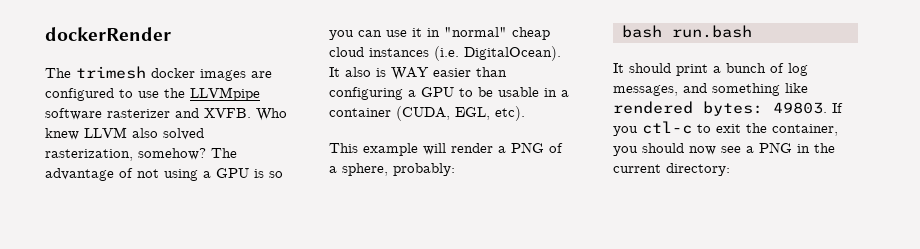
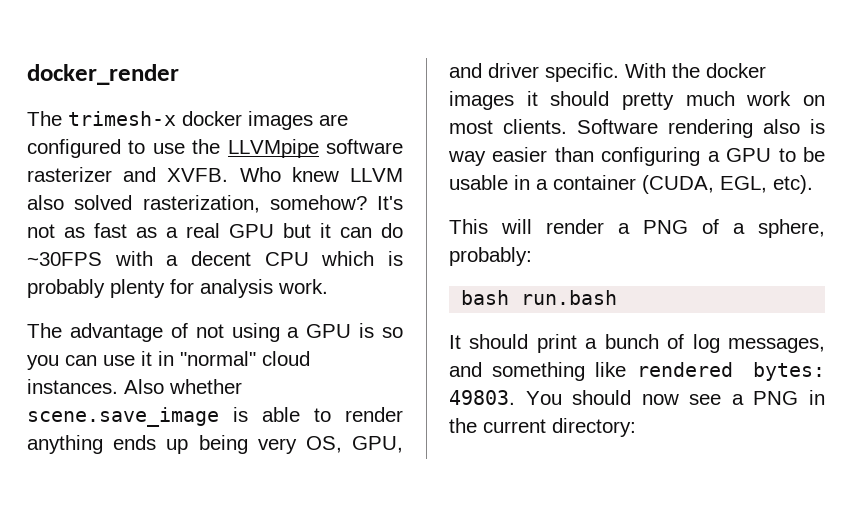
- dockerRender
- The trimesh docker images are configured to use the LLVMpipe software rasterizer and XVFB.
+ docker_render
+ The trimesh-x docker images are configured to use the LLVMpipe software rasterizer and XVFB.
- Who knew LLVM also solved rasterization, somehow? The advantage of not using a GPU is so you can use it in "normal" cheap cloud instances (i.e. DigitalOcean). It also is WAY easier than configuring a GPU to be usable in a container (CUDA, EGL, etc).
+ Who knew LLVM also solved rasterization, somehow? It's not as fast as a real GPU but it can do ~30FPS with a decent CPU which is probably plenty for analysis work.
+ The advantage of not using a GPU is so you can use it in "normal" cloud instances. Also whether scene.save_image is able to render anything ends up being very OS, GPU, and driver specific. With the docker images it should pretty much work on most clients. Software rendering also is way easier than configuring a GPU to be usable in a container (CUDA, EGL, etc).
- This example will render a PNG of a sphere, probably:
+ This will render a PNG of a sphere, probably:
- If you ctl-c to exit the container, you should now see a PNG in the current directory:
+ You should now see a PNG in the current directory:

